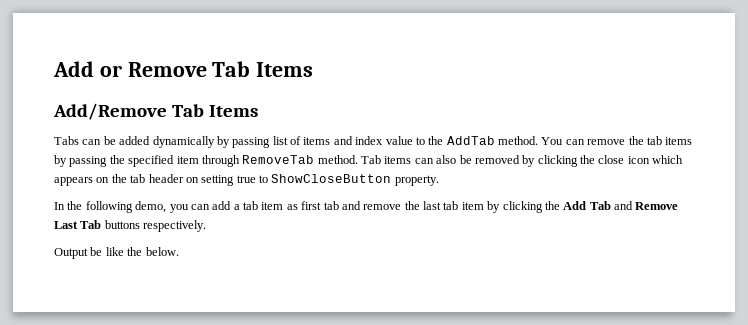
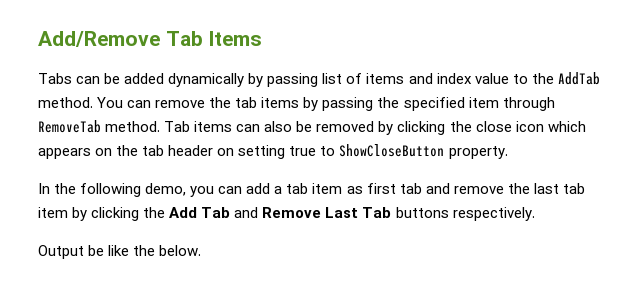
- Add or Remove Tab Items

